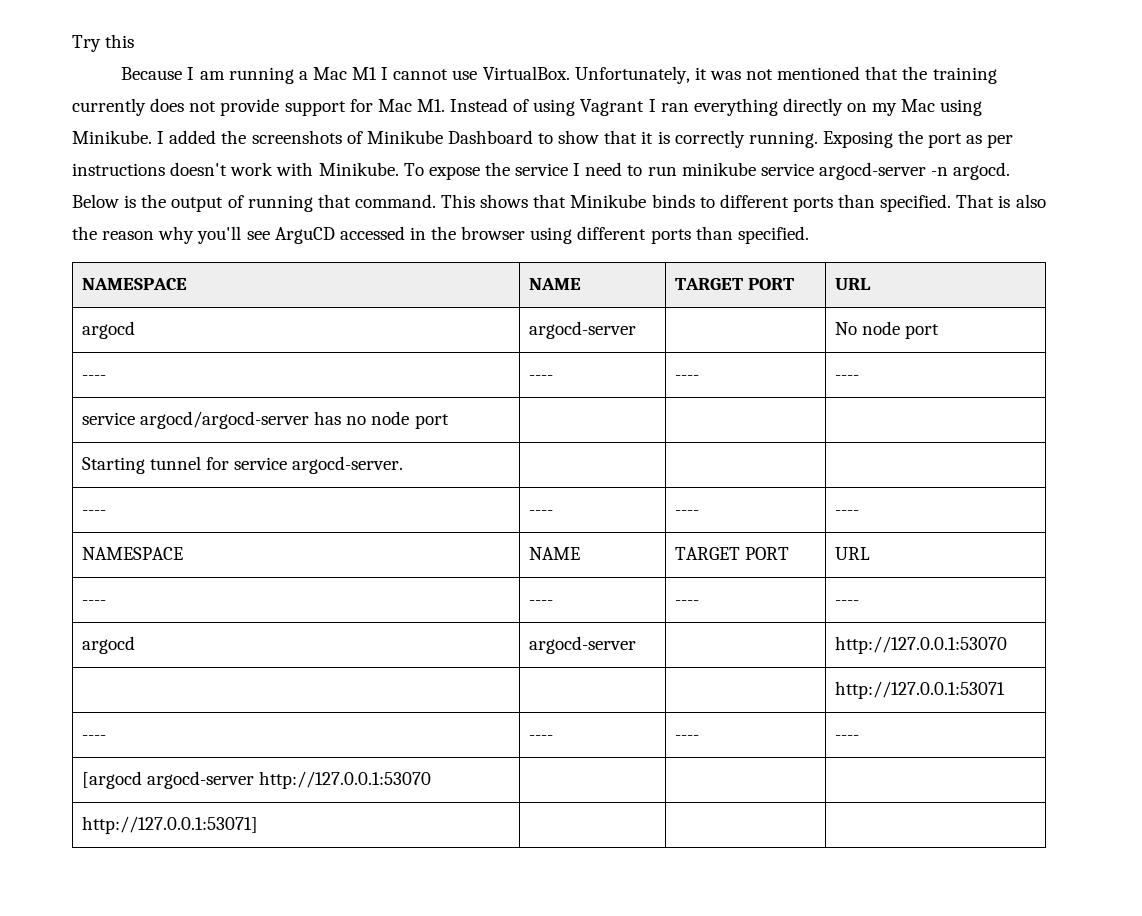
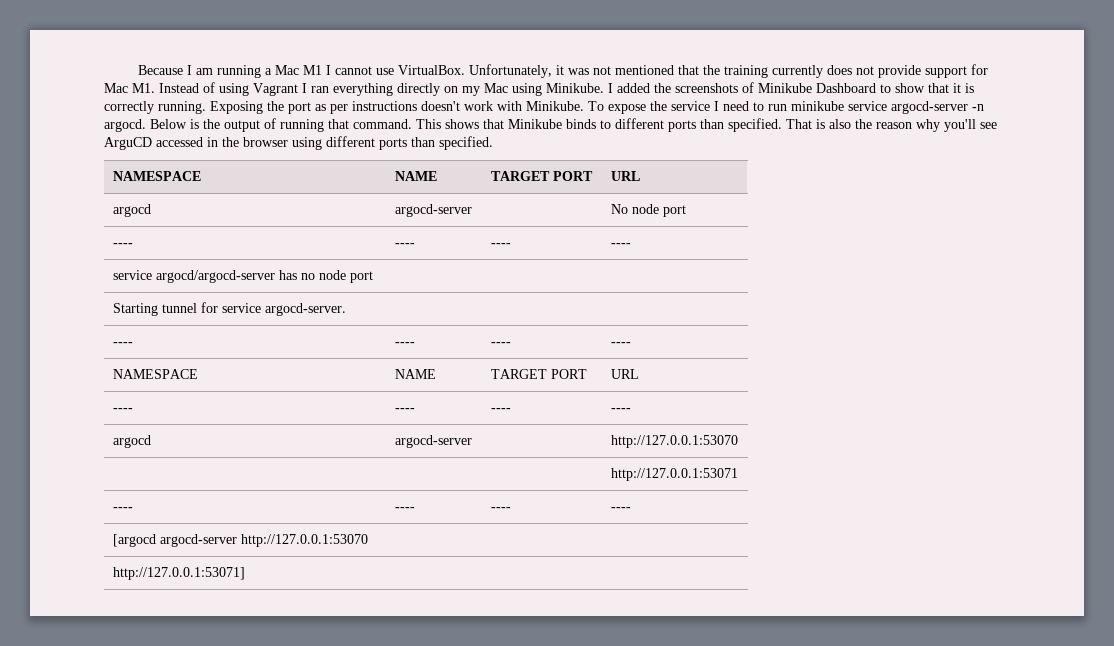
- Try this

